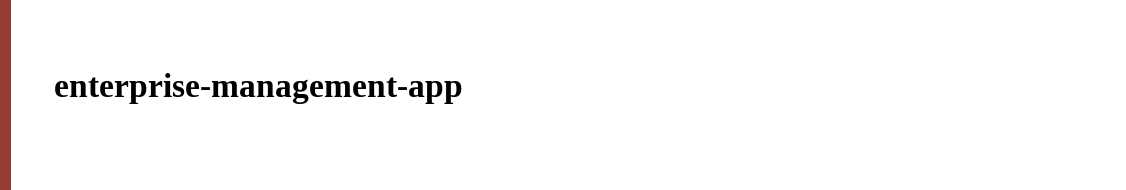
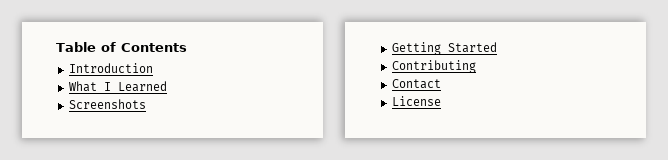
- enterprise-management-app
+ Table of Contents
+ Introduction
+ What I Learned
+ Screenshots
+ Getting Started
+ Contributing
+ Contact
+ License

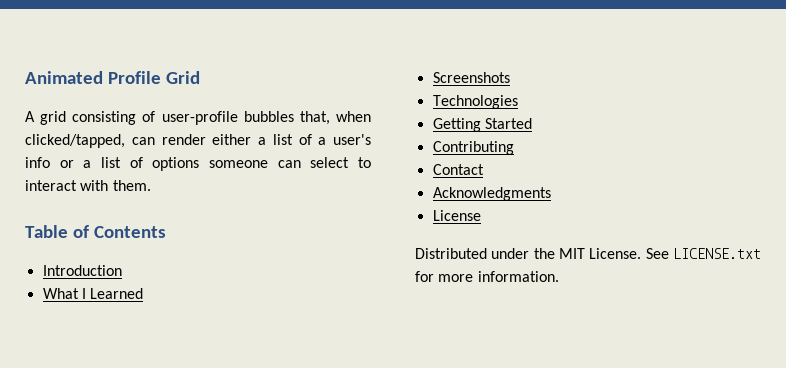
+ Animated Profile Grid
+ A grid consisting of user-profile bubbles that, when clicked/tapped, can render either a list of a user's info or a list of options someone can select to interact with them.
+ Technologies
+ Acknowledgments
+ Distributed under the MIT License. See LICENSE.txt for more information.

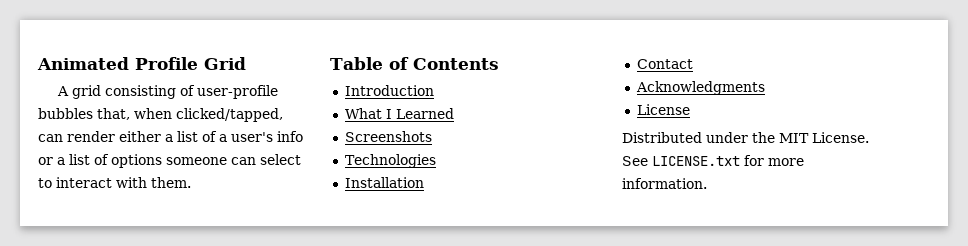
- Getting Started
- Contributing
+ Installation

